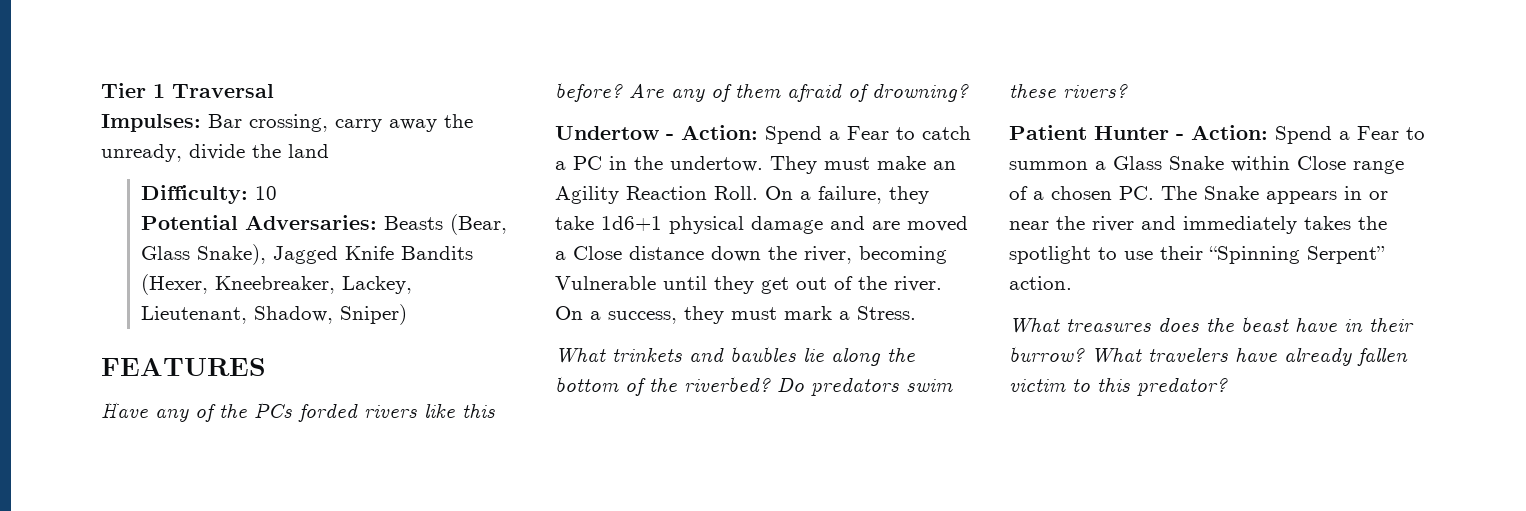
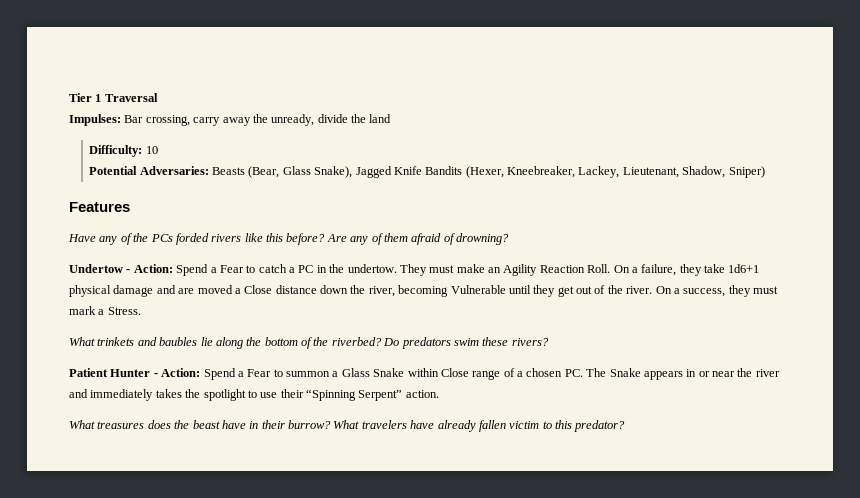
- FEATURES
+ Features

